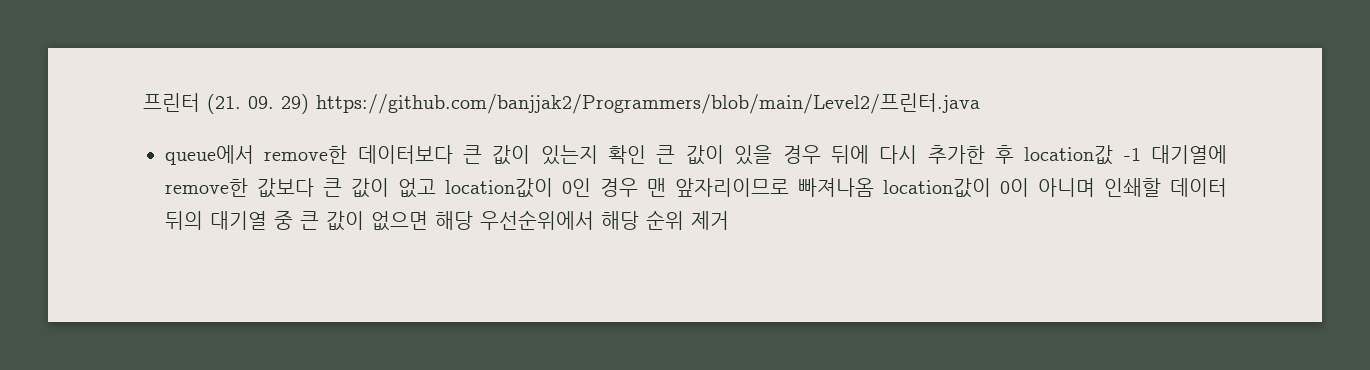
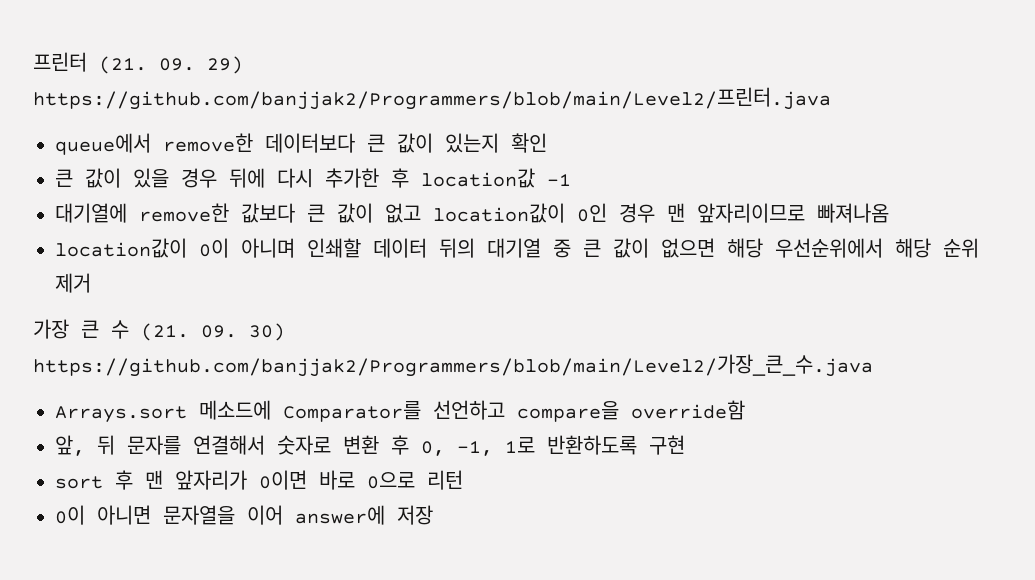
- queue에서 remove한 데이터보다 큰 값이 있는지 확인 큰 값이 있을 경우 뒤에 다시 추가한 후 location값 -1 대기열에 remove한 값보다 큰 값이 없고 location값이 0인 경우 맨 앞자리이므로 빠져나옴 location값이 0이 아니며 인쇄할 데이터 뒤의 대기열 중 큰 값이 없으면 해당 우선순위에서 해당 순위 제거
+ queue에서 remove한 데이터보다 큰 값이 있는지 확인
+ 큰 값이 있을 경우 뒤에 다시 추가한 후 location값 -1
+ 대기열에 remove한 값보다 큰 값이 없고 location값이 0인 경우 맨 앞자리이므로 빠져나옴
+ location값이 0이 아니며 인쇄할 데이터 뒤의 대기열 중 큰 값이 없으면 해당 우선순위에서 해당 순위 제거
+ 가장 큰 수 (21. 09. 30) https://github.com/banjjak2/Programmers/blob/main/Level2/가장_큰_수.java
+ Arrays.sort 메소드에 Comparator를 선언하고 compare을 override함
+ 앞, 뒤 문자를 연결해서 숫자로 변환 후 0, -1, 1로 반환하도록 구현
+ sort 후 맨 앞자리가 0이면 바로 0으로 리턴
+ 0이 아니면 문자열을 이어 answer에 저장

